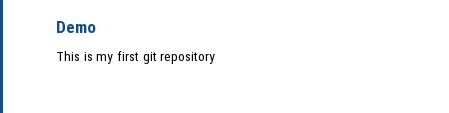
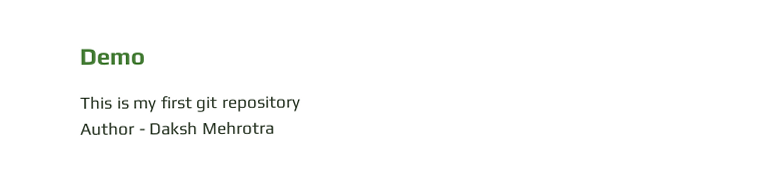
+ Author - Daksh Mehrotra

